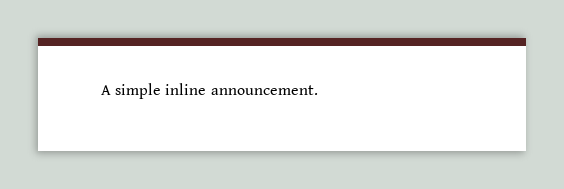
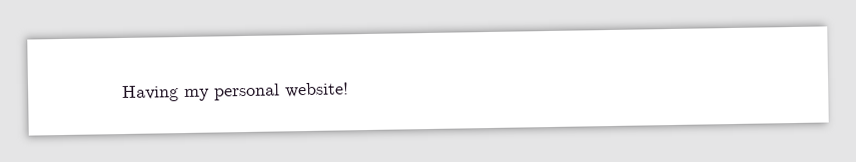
- A simple inline announcement.
+ Having my personal website!

